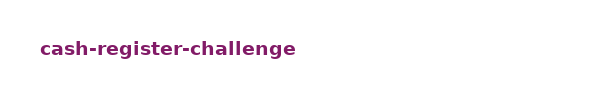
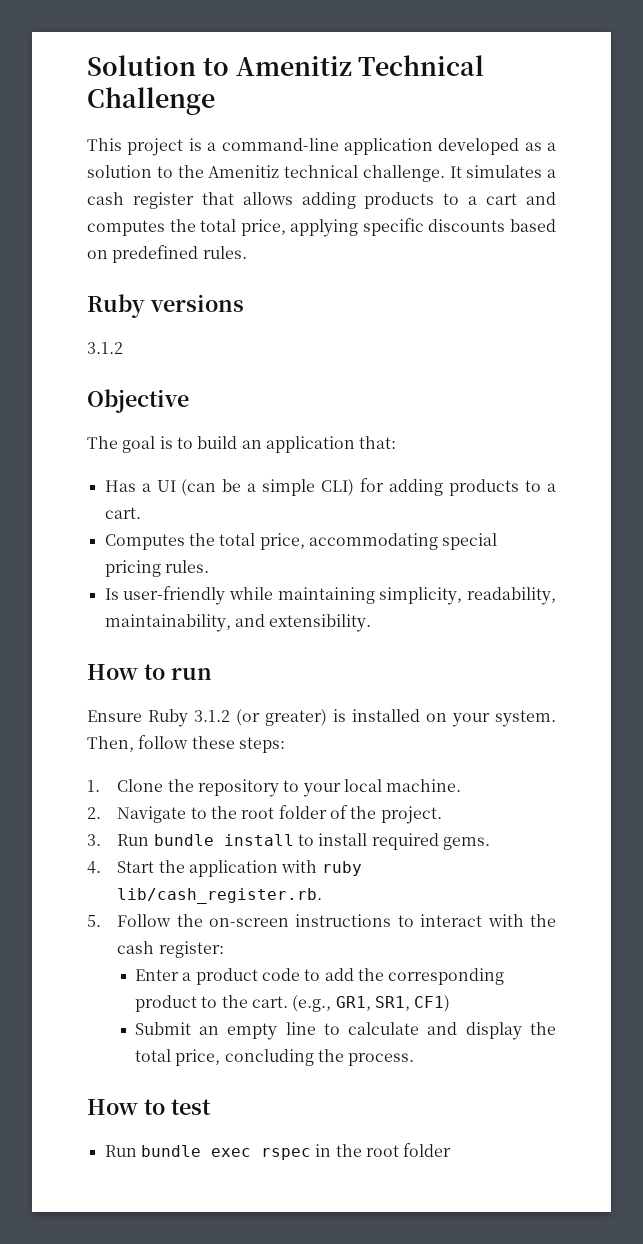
- cash-register-challenge
+ Solution to Amenitiz Technical Challenge
+ This project is a command-line application developed as a solution to the Amenitiz technical challenge. It simulates a cash register that allows adding products to a cart and computes the total price, applying specific discounts based on predefined rules.
+ Ruby versions
+ 3.1.2
+ Objective
+ The goal is to build an application that:
+ Has a UI (can be a simple CLI) for adding products to a cart.
+ Computes the total price, accommodating special pricing rules.
+ Is user-friendly while maintaining simplicity, readability, maintainability, and extensibility.
+ How to run
+ Ensure Ruby 3.1.2 (or greater) is installed on your system. Then, follow these steps:
+ 1. Clone the repository to your local machine.
+ 2. Navigate to the root folder of the project.
+ 3. Run bundle install to install required gems.
+ 4. Start the application with ruby lib/cash_register.rb.
+ 5. Follow the on-screen instructions to interact with the cash register:
+ Enter a product code to add the corresponding product to the cart. (e.g., GR1, SR1, CF1)
+ Submit an empty line to calculate and display the total price, concluding the process.
+ How to test
+ Run bundle exec rspec in the root folder

